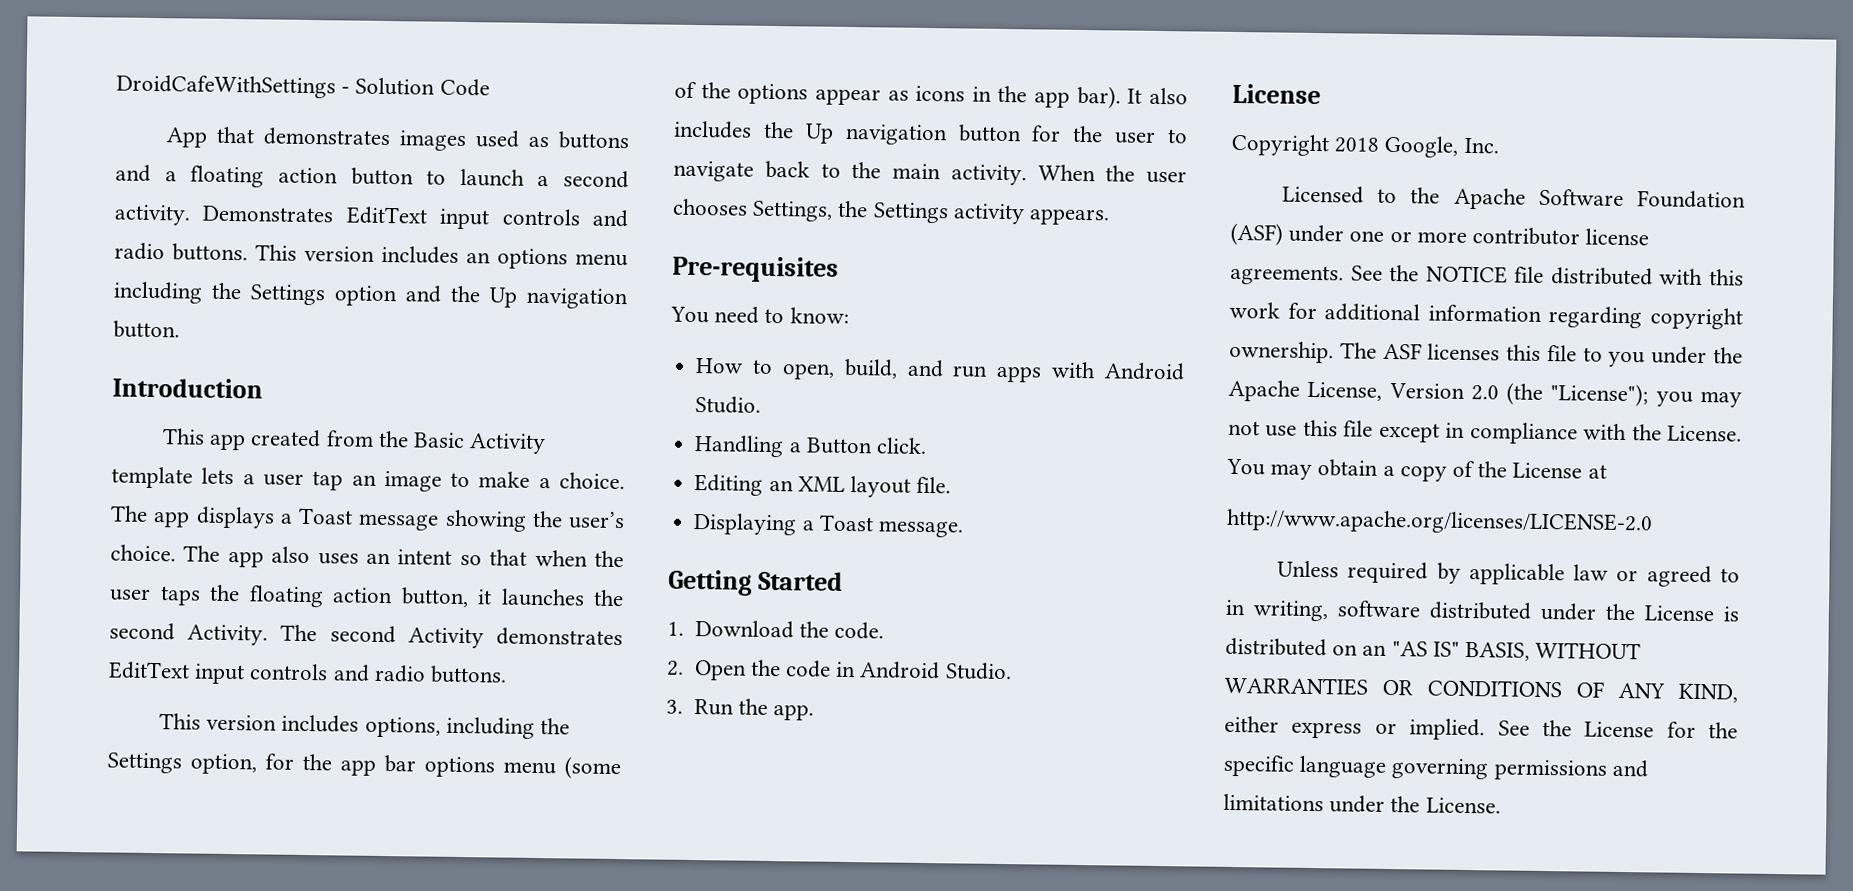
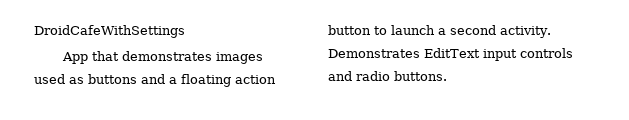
- DroidCafeWithSettings - Solution Code
+ DroidCafeWithSettings
- This version includes an options menu including the Settings option and the Up navigation button.
- Introduction
- This app created from the Basic Activity template lets a user tap an image to make a choice. The app displays a Toast message showing the user’s choice. The app also uses an intent so that when the user taps the floating action button, it launches the second Activity. The second Activity demonstrates EditText input controls and radio buttons.
- This version includes options, including the Settings option, for the app bar options menu (some of the options appear as icons in the app bar). It also includes the Up navigation button for the user to navigate back to the main activity. When the user chooses Settings, the Settings activity appears.
- Pre-requisites
- You need to know:
- How to open, build, and run apps with Android Studio.
- Handling a Button click.
- Editing an XML layout file.
- Displaying a Toast message.
- Getting Started
- 1. Download the code.
- 2. Open the code in Android Studio.
- 3. Run the app.
- License
- Copyright 2018 Google, Inc.
- Licensed to the Apache Software Foundation (ASF) under one or more contributor license agreements. See the NOTICE file distributed with this work for additional information regarding copyright ownership. The ASF licenses this file to you under the Apache License, Version 2.0 (the "License"); you may not use this file except in compliance with the License. You may obtain a copy of the License at
- http://www.apache.org/licenses/LICENSE-2.0
- Unless required by applicable law or agreed to in writing, software distributed under the License is distributed on an "AS IS" BASIS, WITHOUT WARRANTIES OR CONDITIONS OF ANY KIND, either express or implied. See the License for the specific language governing permissions and limitations under the License.

